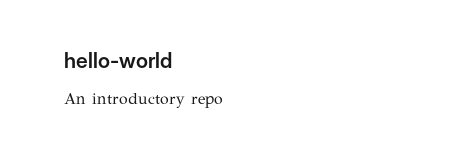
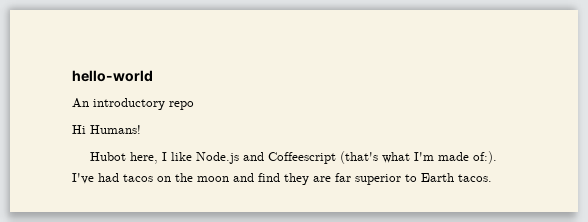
+ Hi Humans!
+ Hubot here, I like Node.js and Coffeescript (that's what I'm made of:). I've had tacos on the moon and find they are far superior to Earth tacos.

